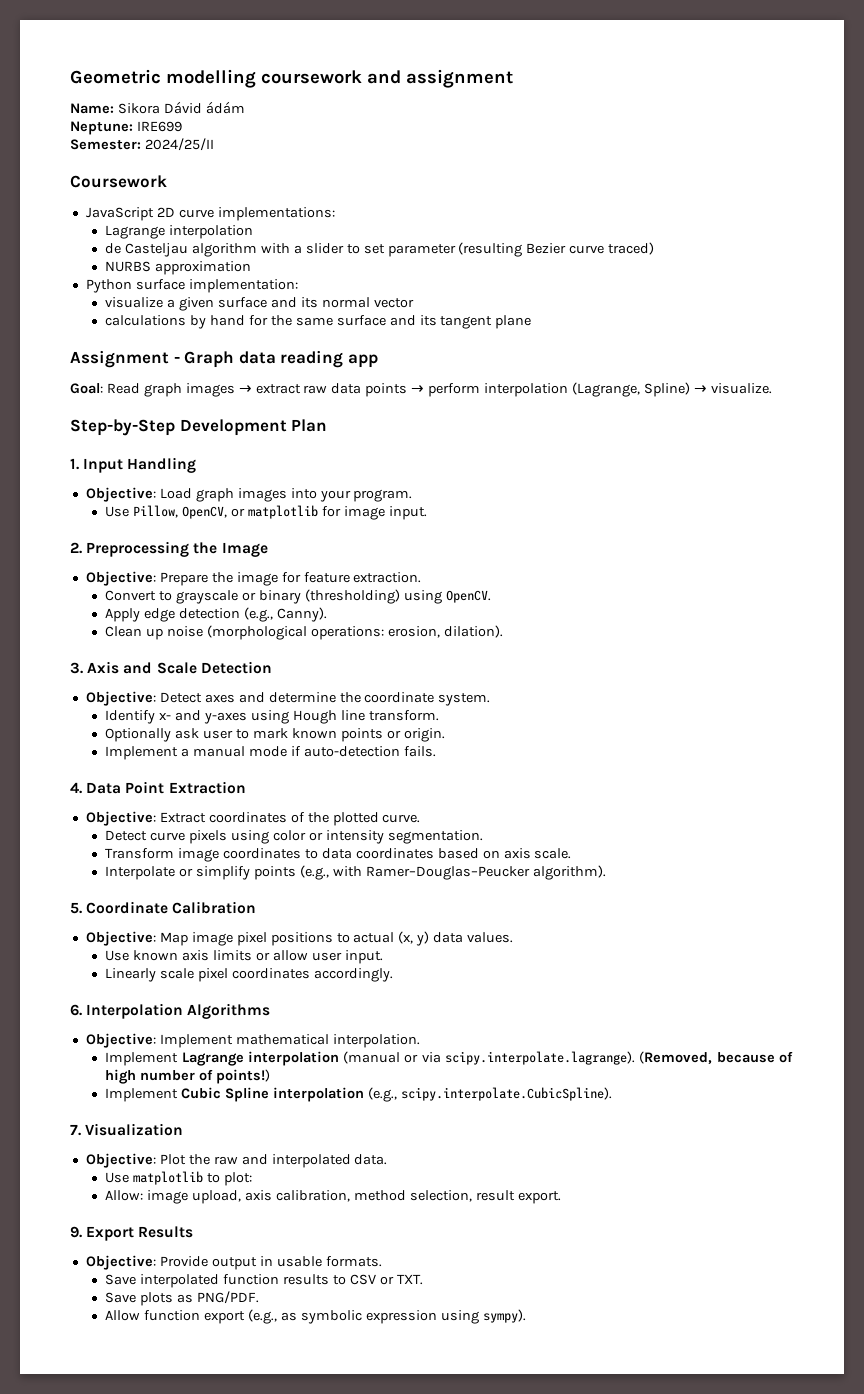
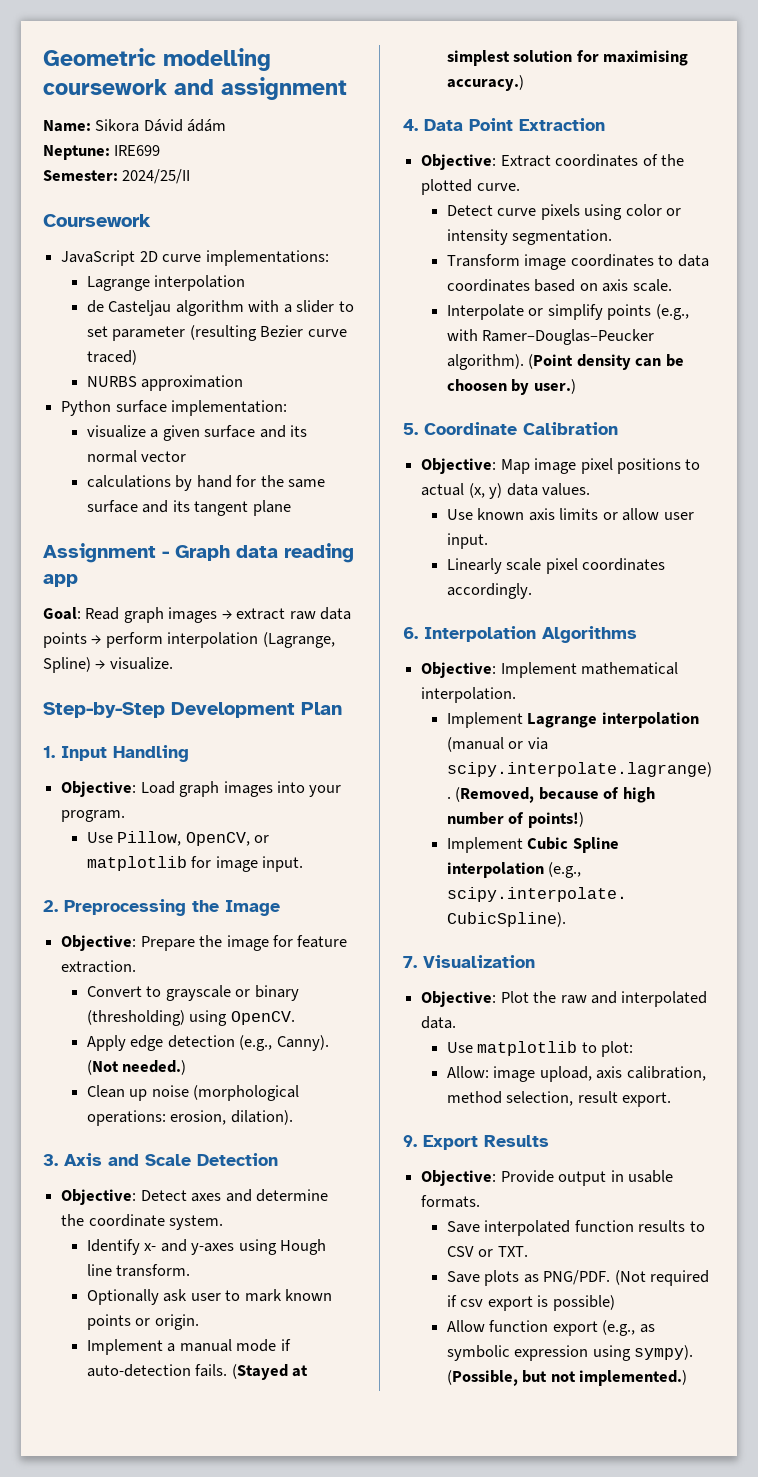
+ (Not needed.)
+ (Stayed at simplest solution for maximising accuracy.)
+ (Point density can be choosen by user.)
+ (Not required if csv export is possible)
+ (Possible, but not implemented.)

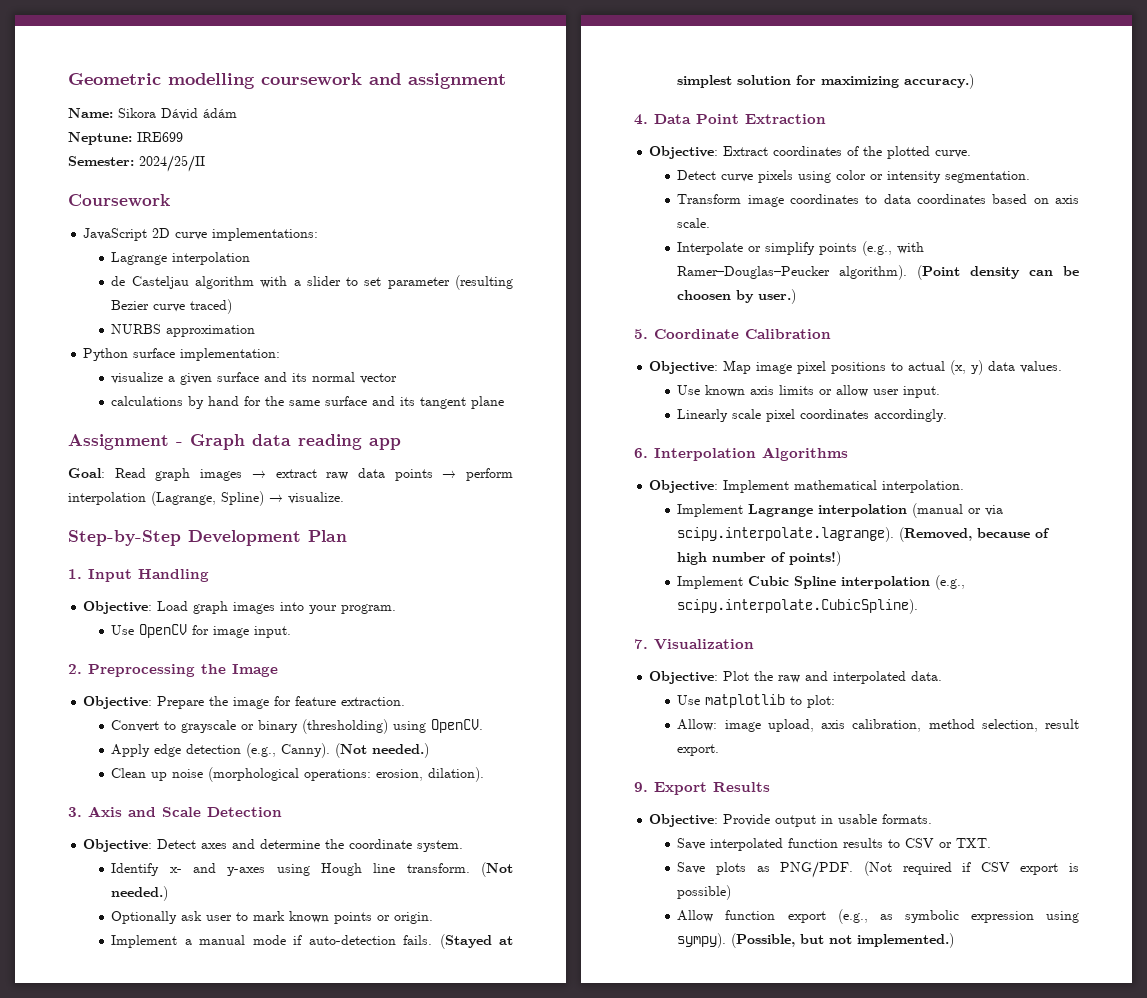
- Use Pillow, OpenCV, or matplotlib for image input.
+ Use OpenCV for image input.
- Identify x- and y-axes using Hough line transform.
+ Identify x- and y-axes using Hough line transform. (Not needed.)
- (Stayed at simplest solution for maximising accuracy.)
+ (Stayed at simplest solution for maximizing accuracy.)
- (Not required if csv export is possible)
+ (Not required if CSV export is possible)

